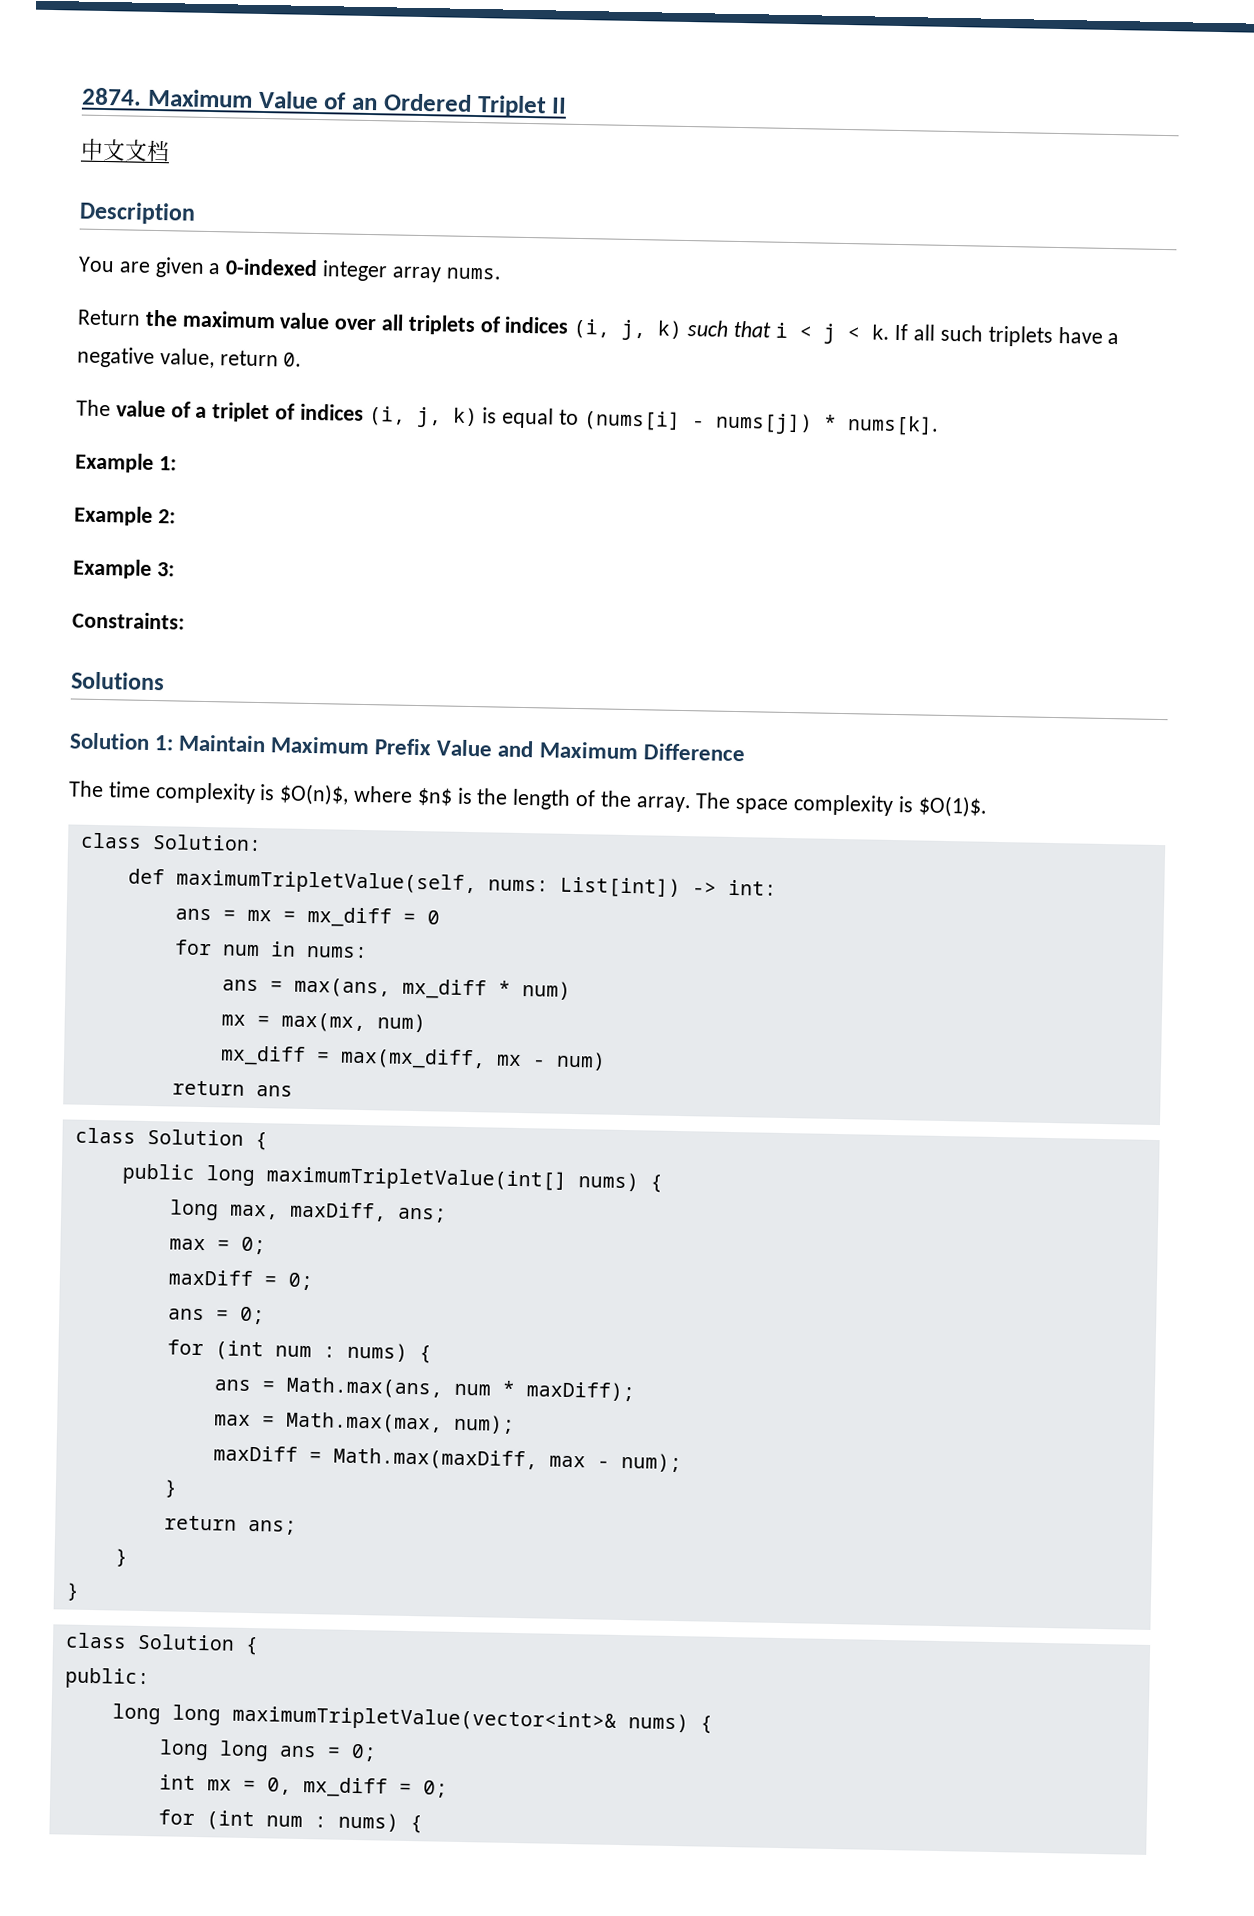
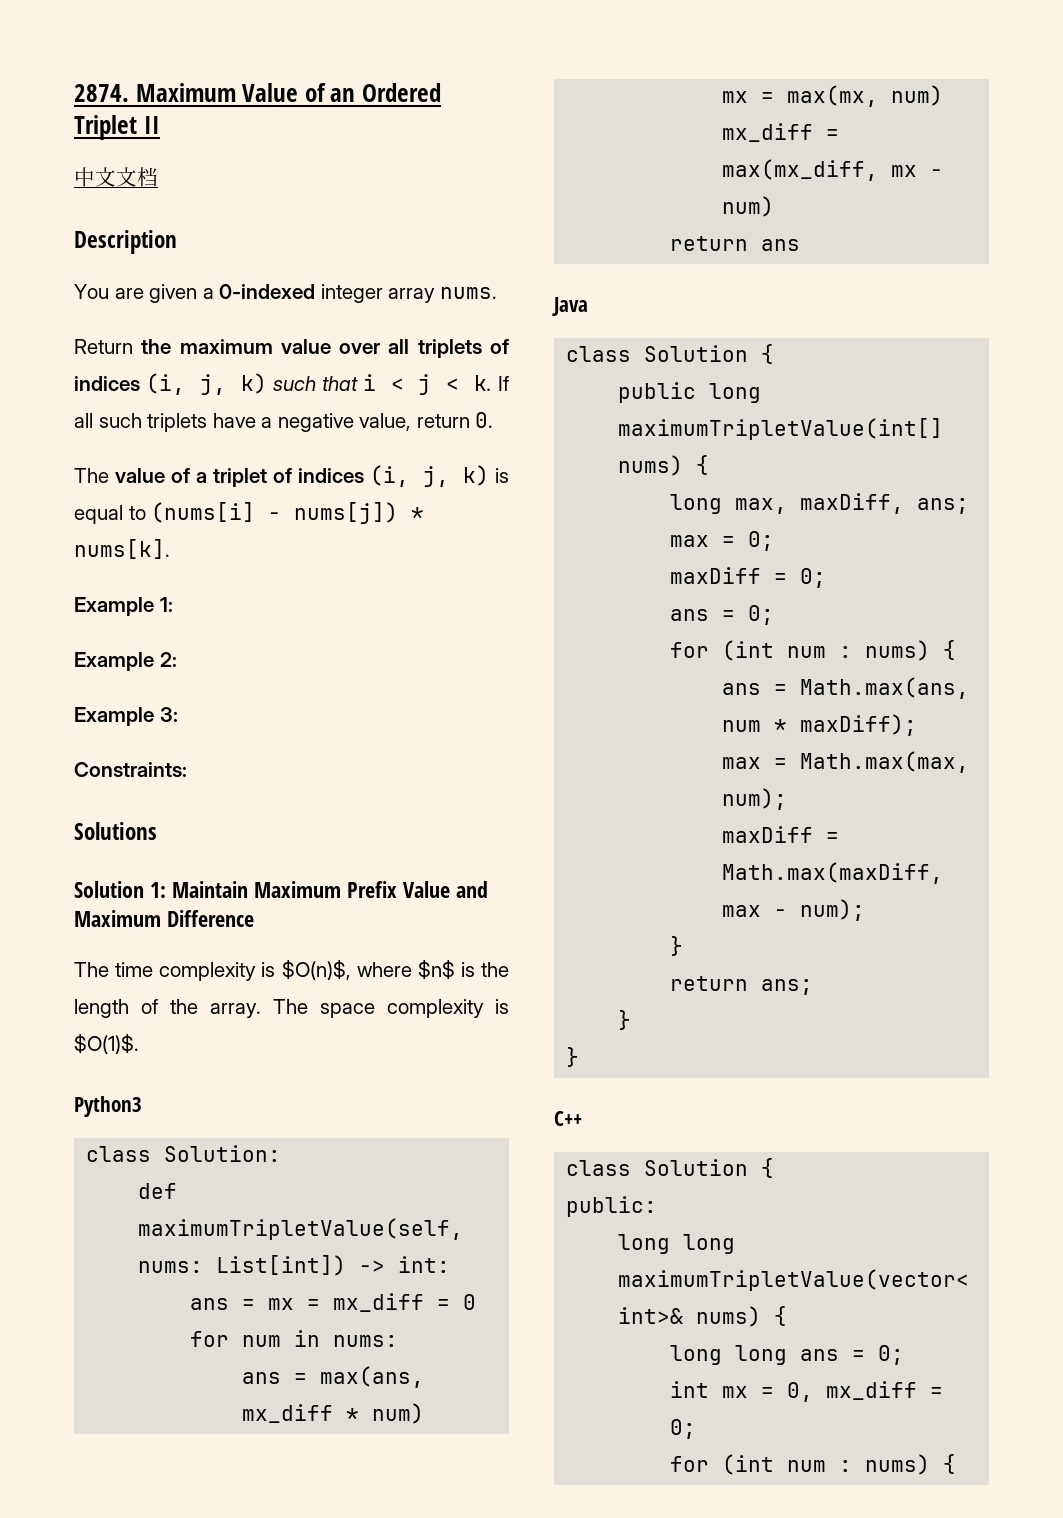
+ Python3
+ Java
+ C++

